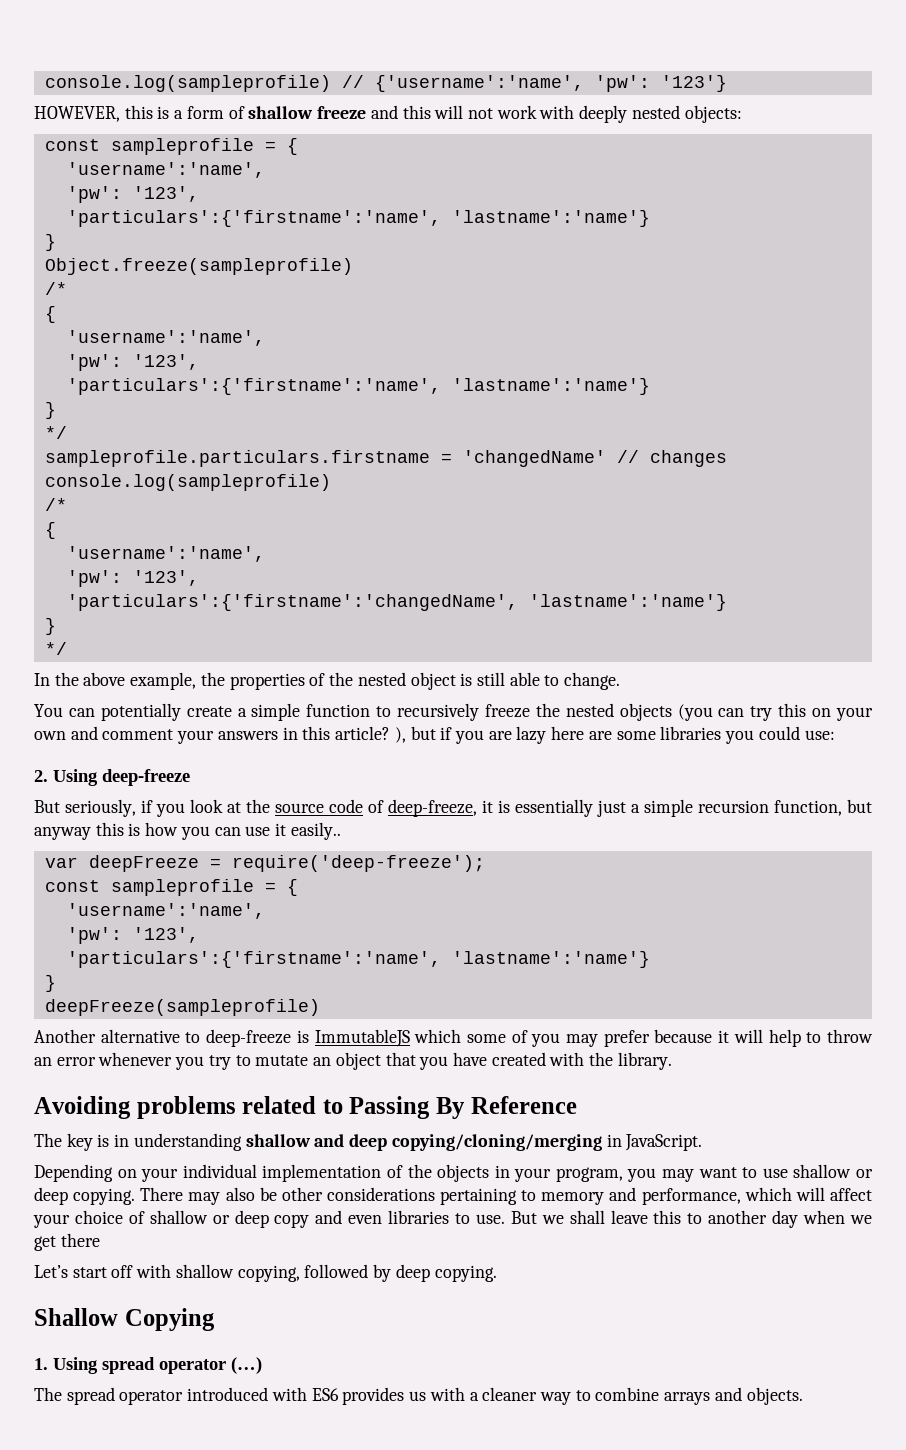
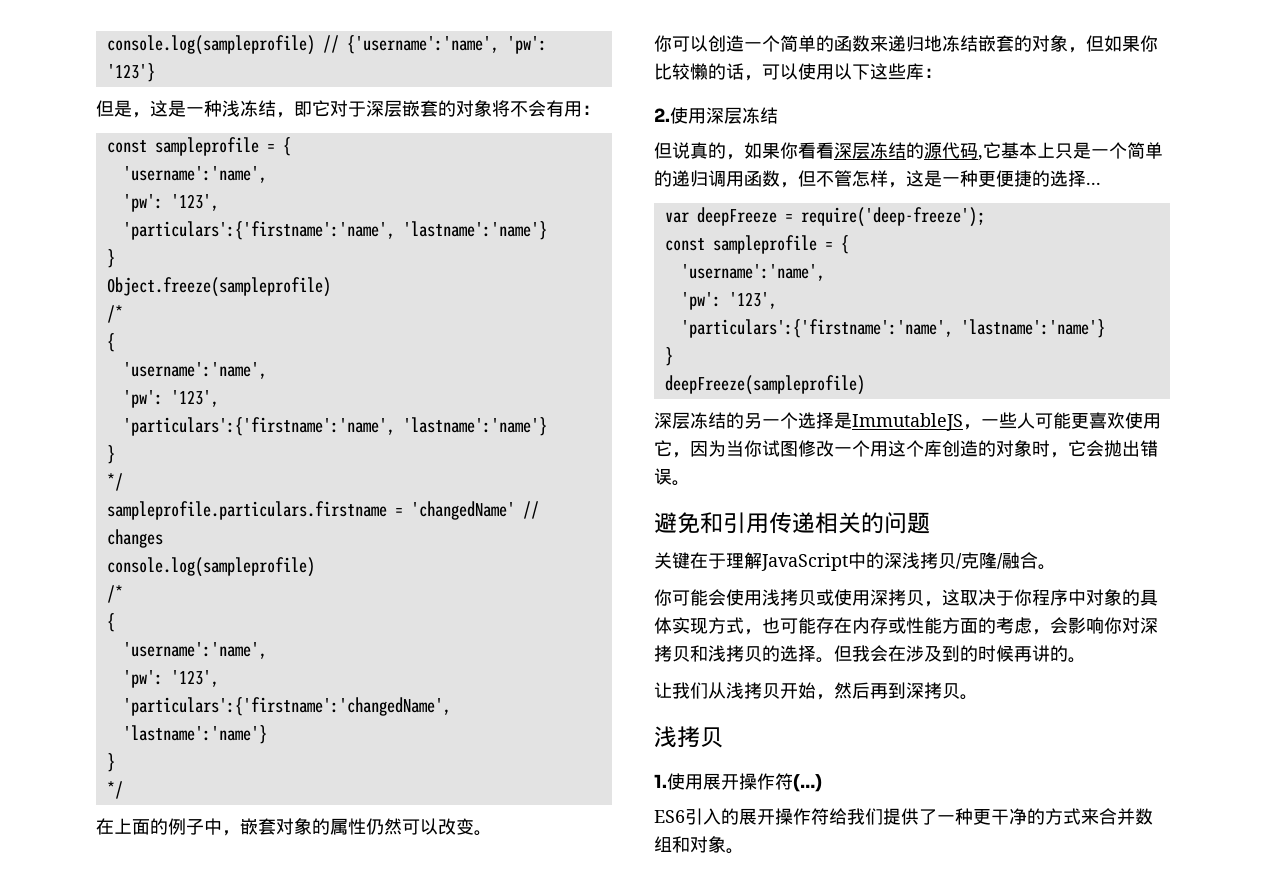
- HOWEVER, this is a form of shallow freeze and this will not work with deeply nested objects:
+ 但是，这是一种浅冻结，即它对于深层嵌套的对象将不会有用：
- In the above example, the properties of the nested object is still able to change.
- You can potentially create a simple function to recursively freeze the nested objects (you can try this on your own and comment your answers in this article? ), but if you are lazy here are some libraries you could use:
- 2. Using deep-freeze
- But seriously, if you look at the source code of deep-freeze, it is essentially just a simple recursion function, but anyway this is how you can use it easily..
+ 在上面的例子中，嵌套对象的属性仍然可以改变。
+ 你可以创造一个简单的函数来递归地冻结嵌套的对象，但如果你比较懒的话，可以使用以下这些库：
+ 2.使用深层冻结
+ 但说真的，如果你看看深层冻结的源代码,它基本上只是一个简单的递归调用函数，但不管怎样，这是一种更便捷的选择...
- Another alternative to deep-freeze is ImmutableJS which some of you may prefer because it will help to throw an error whenever you try to mutate an object that you have created with the library.
- Avoiding problems related to Passing By Reference
- The key is in understanding shallow and deep copying/cloning/merging in JavaScript.
- Depending on your individual implementation of the objects in your program, you may want to use shallow or deep copying. There may also be other considerations pertaining to memory and performance, which will affect your choice of shallow or deep copy and even libraries to use. But we shall leave this to another day when we get there
- Let’s start off with shallow copying, followed by deep copying.
- Shallow Copying
- 1. Using spread operator (…)
- The spread operator introduced with ES6 provides us with a cleaner way to combine arrays and objects.
+ 深层冻结的另一个选择是ImmutableJS，一些人可能更喜欢使用它，因为当你试图修改一个用这个库创造的对象时，它会抛出错误。
+ 避免和引用传递相关的问题
+ 关键在于理解JavaScript中的深浅拷贝/克隆/融合。
+ 你可能会使用浅拷贝或使用深拷贝，这取决于你程序中对象的具体实现方式，也可能存在内存或性能方面的考虑，会影响你对深拷贝和浅拷贝的选择。但我会在涉及到的时候再讲的。
+ 让我们从浅拷贝开始，然后再到深拷贝。
+ 浅拷贝
+ 1.使用展开操作符(…)
+ ES6引入的展开操作符给我们提供了一种更干净的方式来合并数组和对象。

